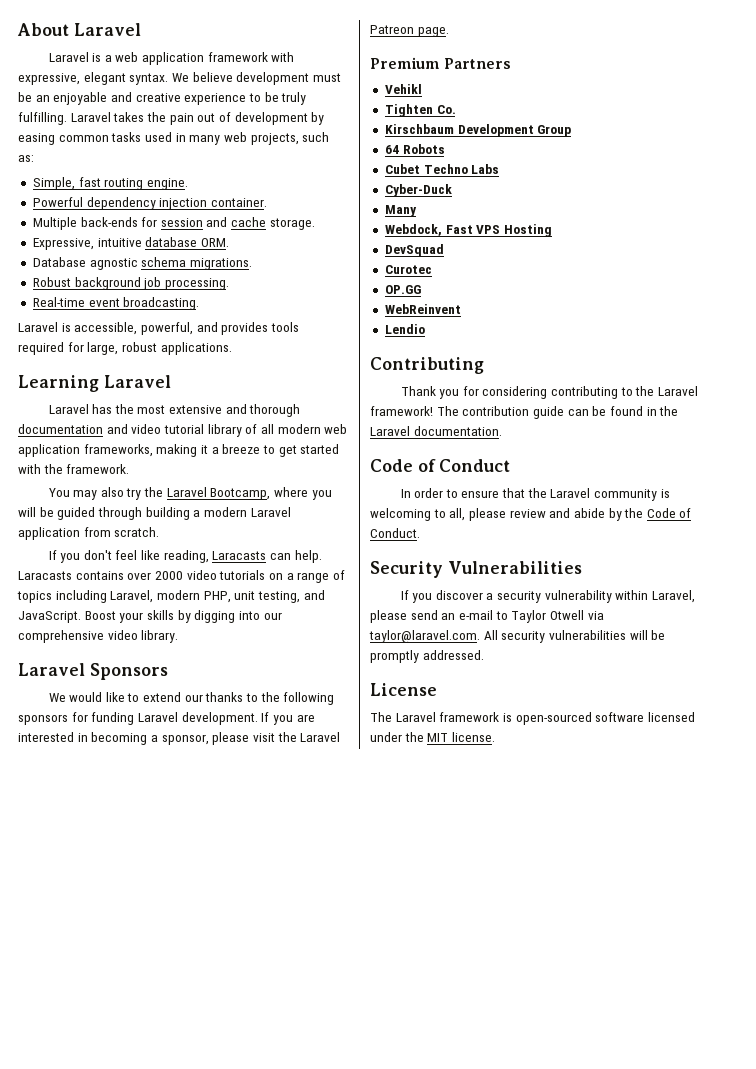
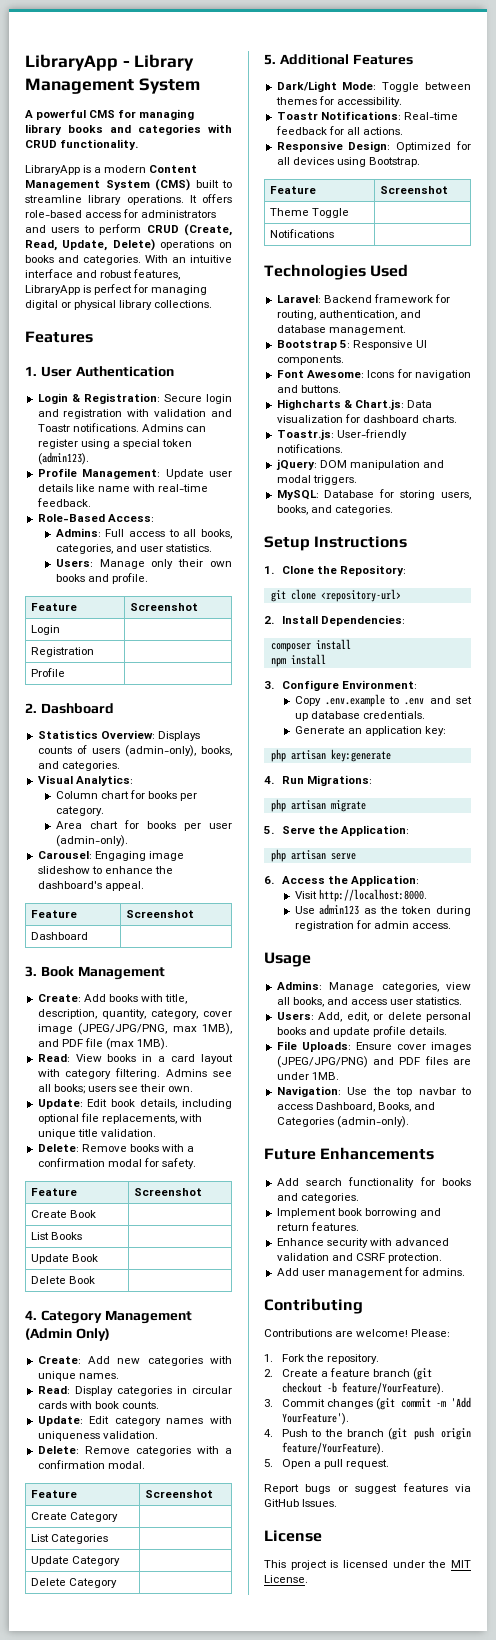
- About Laravel
- Laravel is a web application framework with expressive, elegant syntax. We believe development must be an enjoyable and creative experience to be truly fulfilling. Laravel takes the pain out of development by easing common tasks used in many web projects, such as:
- Simple, fast routing engine.
- Powerful dependency injection container.
- Multiple back-ends for session and cache storage.
- Expressive, intuitive database ORM.
- Database agnostic schema migrations.
- Robust background job processing.
- Real-time event broadcasting.
- Laravel is accessible, powerful, and provides tools required for large, robust applications.
- Learning Laravel
- Laravel has the most extensive and thorough documentation and video tutorial library of all modern web application frameworks, making it a breeze to get started with the framework.
- You may also try the Laravel Bootcamp, where you will be guided through building a modern Laravel application from scratch.
- If you don't feel like reading, Laracasts can help. Laracasts contains over 2000 video tutorials on a range of topics including Laravel, modern PHP, unit testing, and JavaScript. Boost your skills by digging into our comprehensive video library.
- Laravel Sponsors
- We would like to extend our thanks to the following sponsors for funding Laravel development. If you are interested in becoming a sponsor, please visit the Laravel Patreon page.
- Premium Partners
- Vehikl
- Tighten Co.
- Kirschbaum Development Group
- 64 Robots
- Cubet Techno Labs
- Cyber-Duck
- Many
- Webdock, Fast VPS Hosting
- DevSquad
- Curotec
- OP.GG
- WebReinvent
- Lendio
+ LibraryApp - Library Management System
+ A powerful CMS for managing library books and categories with CRUD functionality.
+ LibraryApp is a modern Content Management System (CMS) built to streamline library operations. It offers role-based access for administrators and users to perform CRUD (Create, Read, Update, Delete) operations on books and categories. With an intuitive interface and robust features, LibraryApp is perfect for managing digital or physical library collections.
+ Features
+ 1. User Authentication
+ Login & Registration: Secure login and registration with validation and Toastr notifications. Admins can register using a special token (admin123).
+ Profile Management: Update user details like name with real-time feedback.
+ Role-Based Access:
+ Admins: Full access to all books, categories, and user statistics.
+ Users: Manage only their own books and profile.
+ Feature | Screenshot
+ Login |
+ Registration |
+ Profile |
+ 2. Dashboard
+ Statistics Overview: Displays counts of users (admin-only), books, and categories.
+ Visual Analytics:
+ Column chart for books per category.
+ Area chart for books per user (admin-only).
+ Carousel: Engaging image slideshow to enhance the dashboard's appeal.
+ Feature | Screenshot
+ Dashboard |
+ 3. Book Management
+ Create: Add books with title, description, quantity, category, cover image (JPEG/JPG/PNG, max 1MB), and PDF file (max 1MB).
+ Read: View books in a card layout with category filtering. Admins see all books; users see their own.
+ Update: Edit book details, including optional file replacements, with unique title validation.
+ Delete: Remove books with a confirmation modal for safety.
+ Feature | Screenshot
+ Create Book |
+ List Books |
+ Update Book |
+ Delete Book |
+ 4. Category Management (Admin Only)
+ Create: Add new categories with unique names.
+ Read: Display categories in circular cards with book counts.
+ Update: Edit category names with uniqueness validation.
+ Delete: Remove categories with a confirmation modal.
+ Feature | Screenshot
+ Create Category |
+ List Categories |
+ Update Category |
+ Delete Category |
+ 5. Additional Features
+ Dark/Light Mode: Toggle between themes for accessibility.
+ Toastr Notifications: Real-time feedback for all actions.
+ Responsive Design: Optimized for all devices using Bootstrap.
+ Feature | Screenshot
+ Theme Toggle |
+ Notifications |
+ Technologies Used
+ Laravel: Backend framework for routing, authentication, and database management.
+ Bootstrap 5: Responsive UI components.
+ Font Awesome: Icons for navigation and buttons.
+ Highcharts & Chart.js: Data visualization for dashboard charts.
+ Toastr.js: User-friendly notifications.
+ jQuery: DOM manipulation and modal triggers.
+ MySQL: Database for storing users, books, and categories.
+ Setup Instructions
+ 1. Clone the Repository:
+ git clone <repository-url>
+ 2. Install Dependencies:
+ composer install
+ npm install
+ 3. Configure Environment:
+ Copy .env.example to .env and set up database credentials.
+ Generate an application key:
+ php artisan key:generate
+ 4. Run Migrations:
+ php artisan migrate
+ 5. Serve the Application:
+ php artisan serve
+ 6. Access the Application:
+ Visit http://localhost:8000.
+ Use admin123 as the token during registration for admin access.
+ Usage
+ Admins: Manage categories, view all books, and access user statistics.
+ Users: Add, edit, or delete personal books and update profile details.
+ File Uploads: Ensure cover images (JPEG/JPG/PNG) and PDF files are under 1MB.
+ Navigation: Use the top navbar to access Dashboard, Books, and Categories (admin-only).
+ Future Enhancements
+ Add search functionality for books and categories.
+ Implement book borrowing and return features.
+ Enhance security with advanced validation and CSRF protection.
+ Add user management for admins.
  Contributing
- Thank you for considering contributing to the Laravel framework! The contribution guide can be found in the Laravel documentation.
- Code of Conduct
- In order to ensure that the Laravel community is welcoming to all, please review and abide by the Code of Conduct.
- Security Vulnerabilities
- If you discover a security vulnerability within Laravel, please send an e-mail to Taylor Otwell via taylor@laravel.com. All security vulnerabilities will be promptly addressed.
+ Contributions are welcome! Please:
+ 1. Fork the repository.
+ 2. Create a feature branch (git checkout -b feature/YourFeature).
+ 3. Commit changes (git commit -m 'Add YourFeature').
+ 4. Push to the branch (git push origin feature/YourFeature).
+ 5. Open a pull request.
+ Report bugs or suggest features via GitHub Issues.
  License
- The Laravel framework is open-sourced software licensed under the MIT license.
+ This project is licensed under the MIT License.

